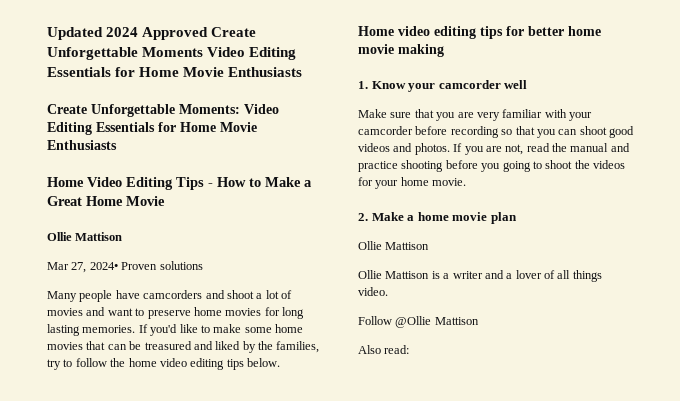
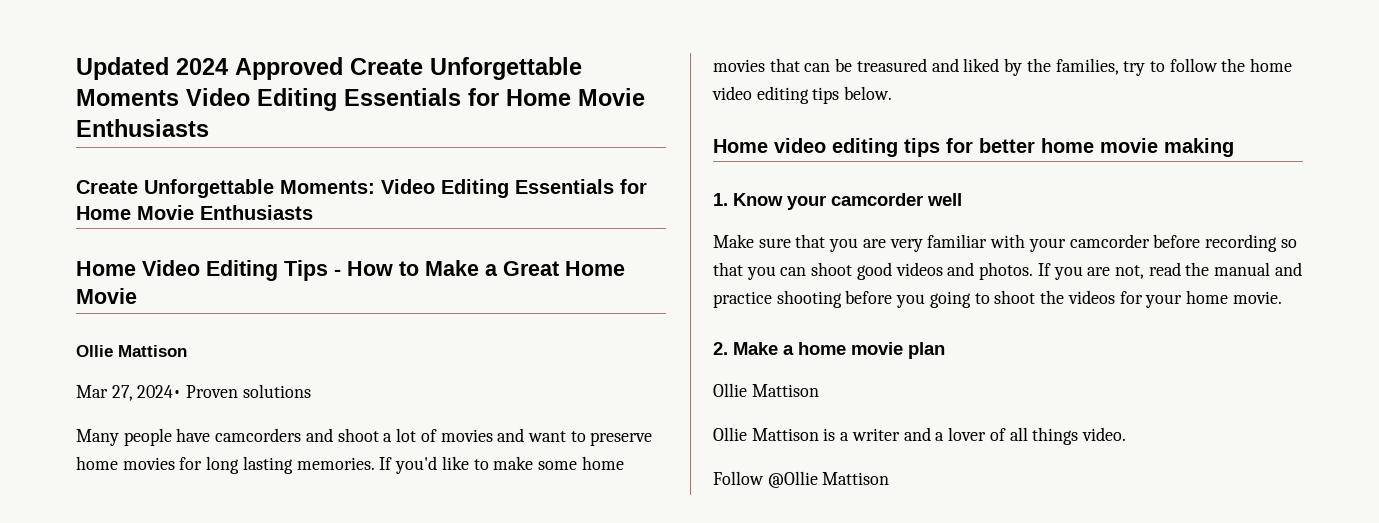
- Also read:

